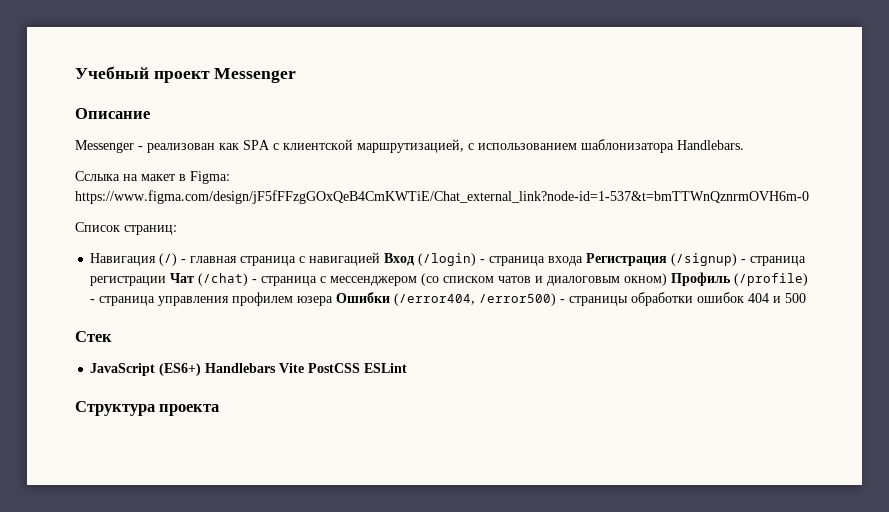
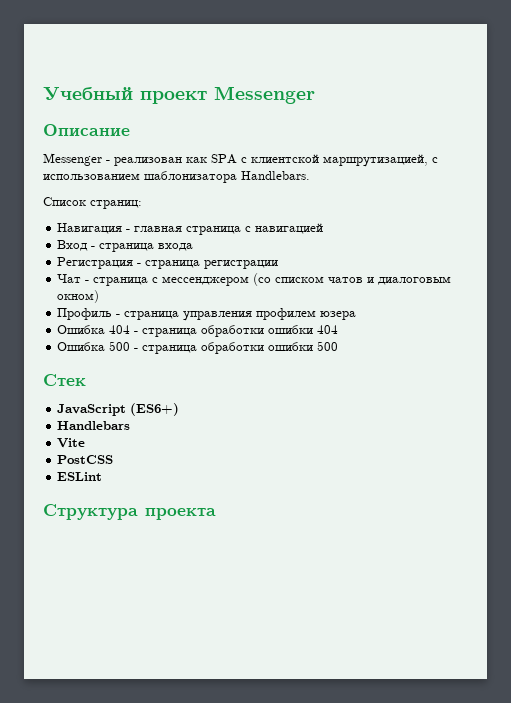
- Сслыка на макет в Figma: https://www.figma.com/design/jF5fFFzgGOxQeB4CmKWTiE/Chat_external_link?node-id=1-537&t=bmTTWnQznrmOVH6m-0
- Навигация (/) - главная страница с навигацией Вход (/login) - страница входа Регистрация (/signup) - страница регистрации Чат (/chat) - страница с мессенджером (со списком чатов и диалоговым окном) Профиль (/profile) - страница управления профилем юзера Ошибки (/error404, /error500) - страницы обработки ошибок 404 и 500
+ Навигация - главная страница с навигацией
+ Вход - страница входа
+ Регистрация - страница регистрации
+ Чат - страница с мессенджером (со списком чатов и диалоговым окном)
+ Профиль - страница управления профилем юзера
+ Ошибка 404 - страница обработки ошибки 404
+ Ошибка 500 - страница обработки ошибки 500
- JavaScript (ES6+) Handlebars Vite PostCSS ESLint
+ JavaScript (ES6+)
+ Handlebars
+ Vite
+ PostCSS
+ ESLint

